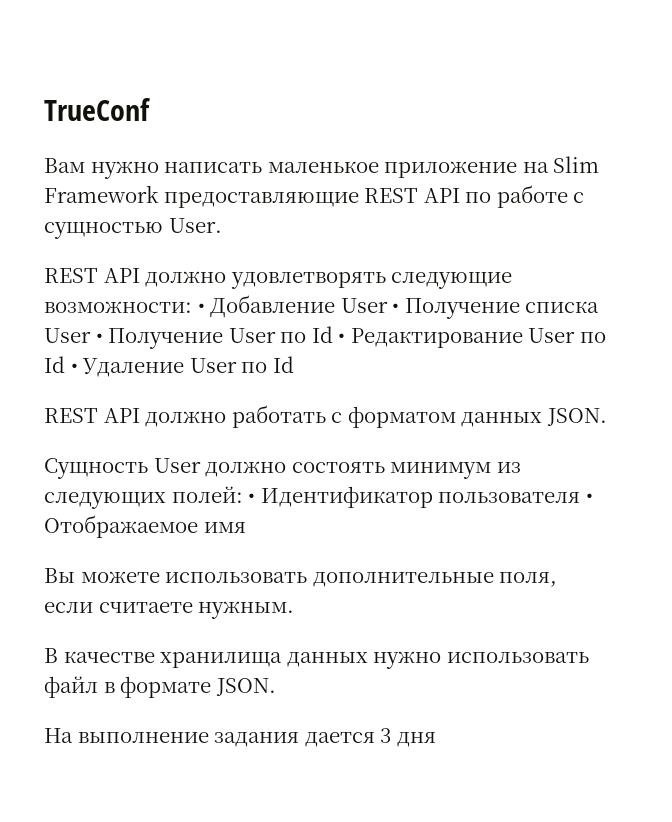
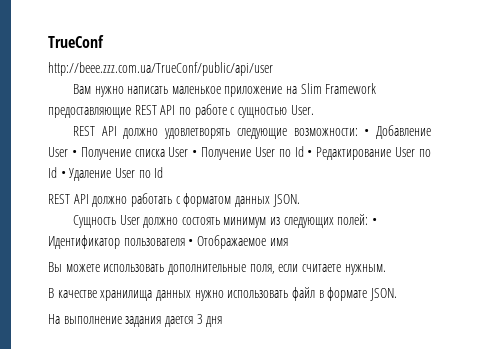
+ http://beee.zzz.com.ua/TrueConf/public/api/user

